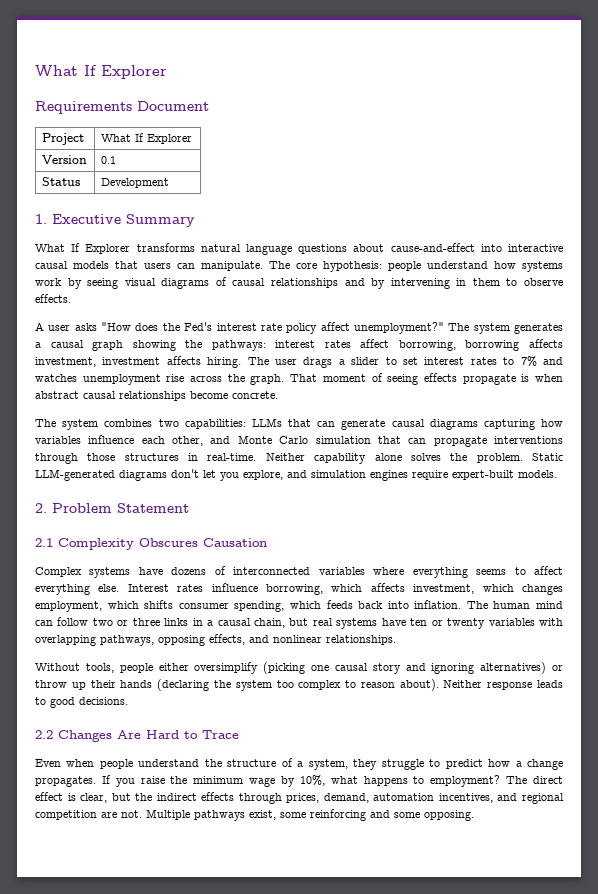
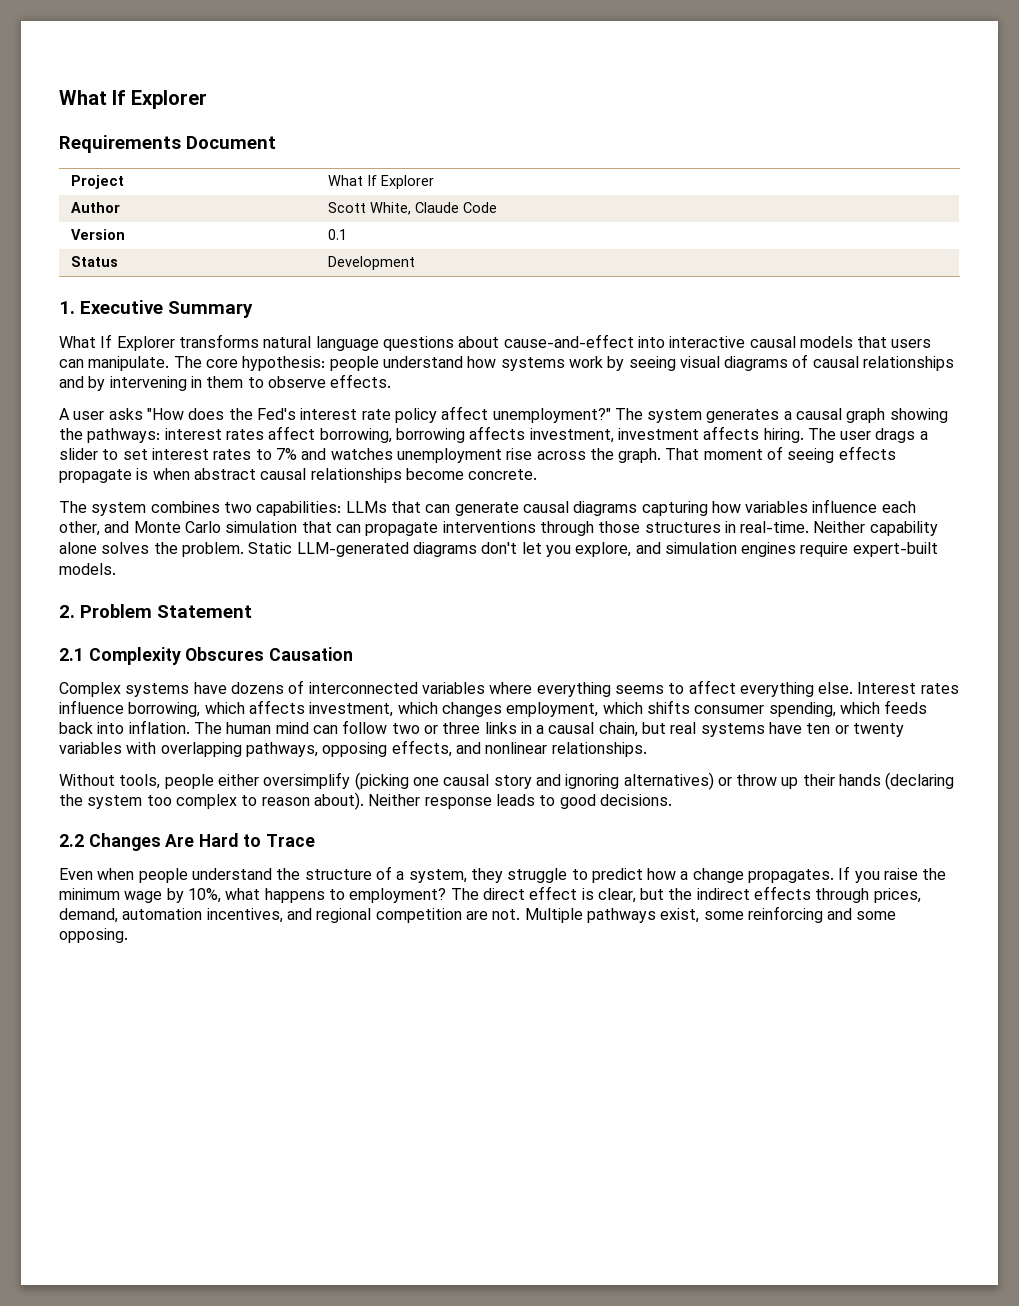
+ Author | Scott White, Claude Code

